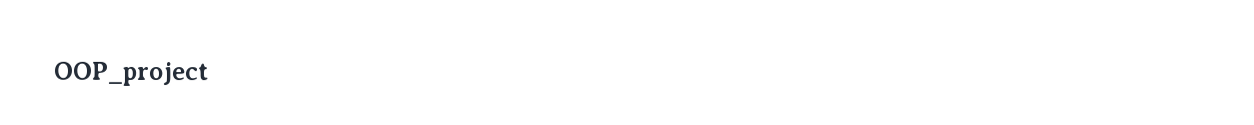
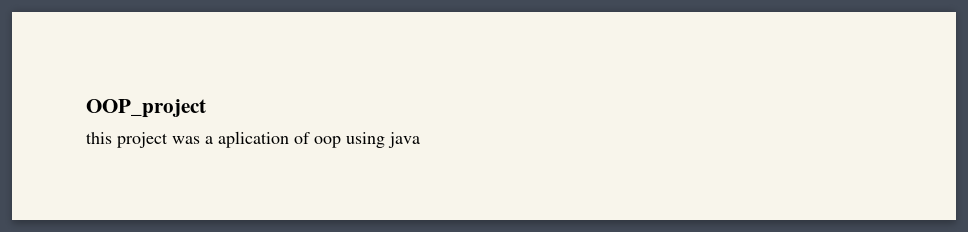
+ this project was a aplication of oop using java

